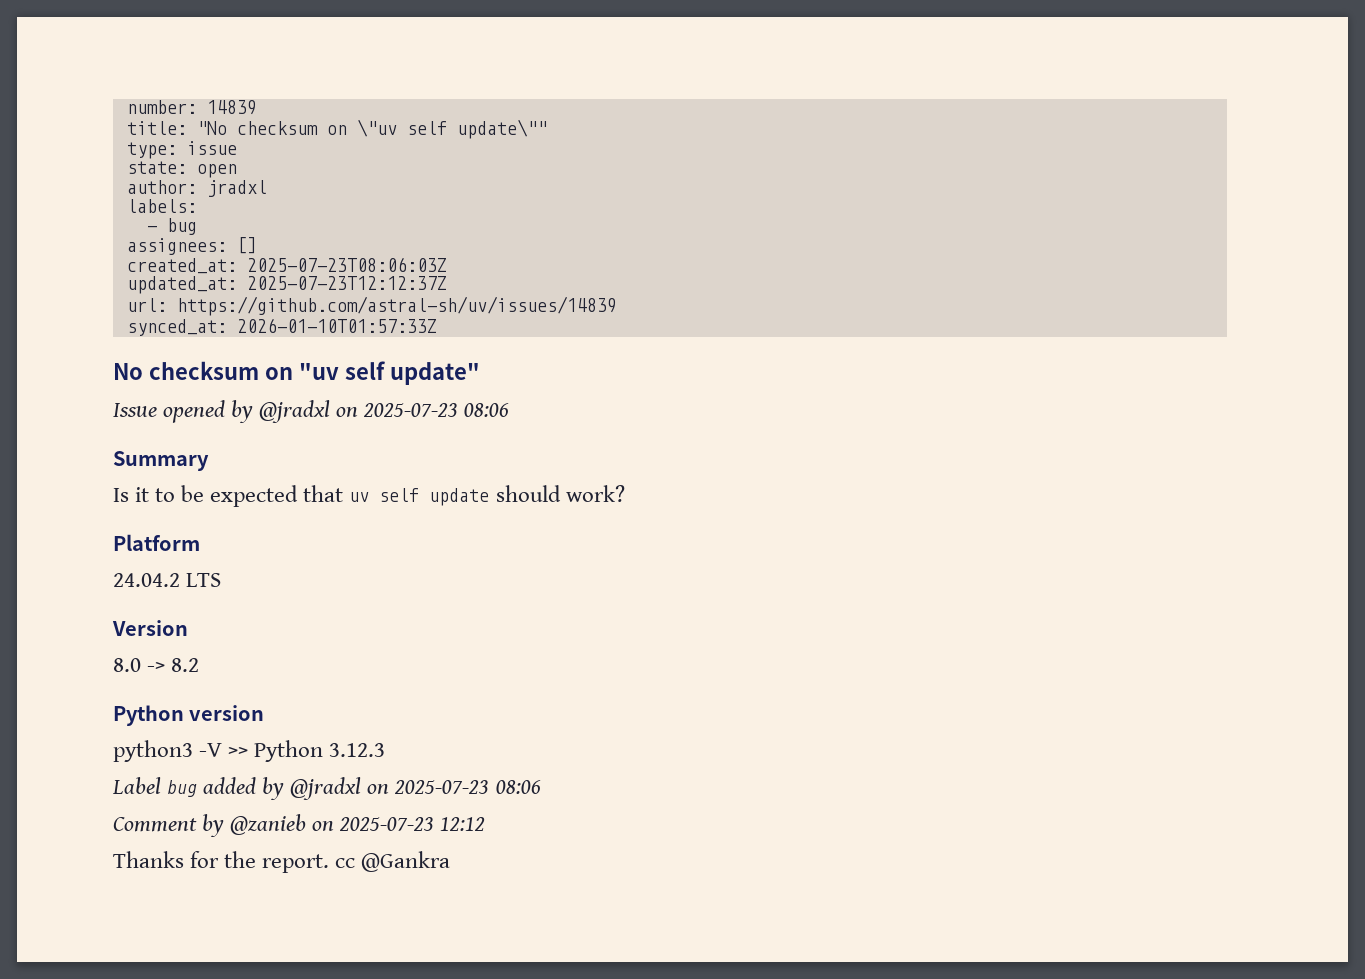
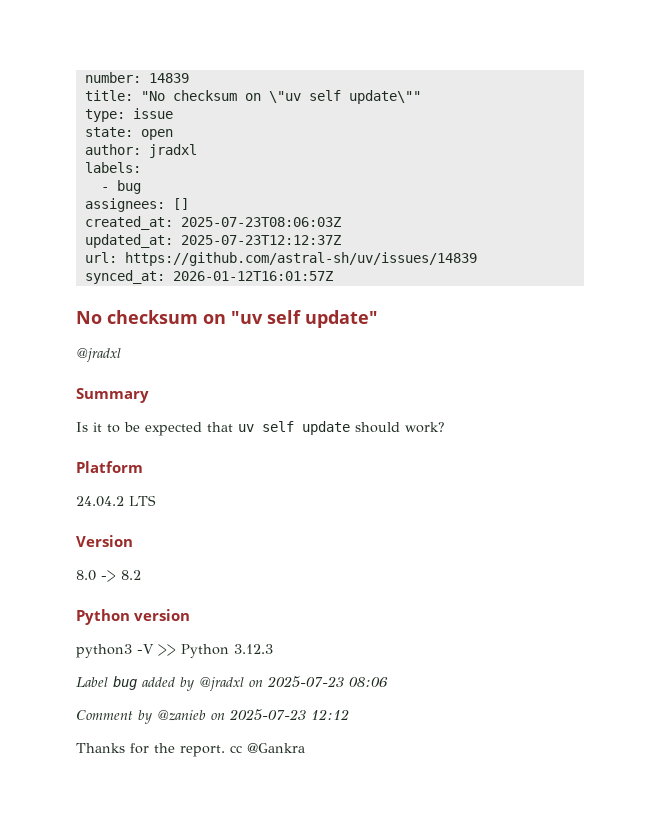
- synced_at: 2026-01-10T01:57:33Z
+ synced_at: 2026-01-12T16:01:57Z
  No checksum on "uv self update"
- Issue opened by @jradxl on 2025-07-23 08:06
+ @jradxl

